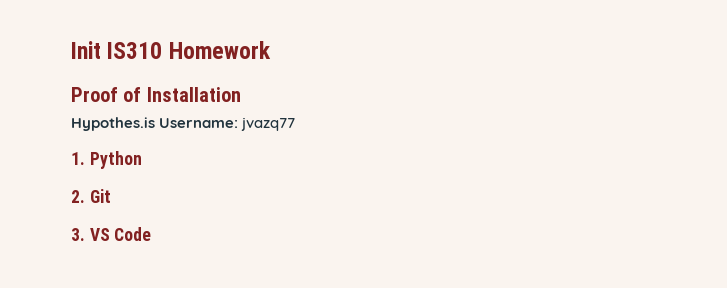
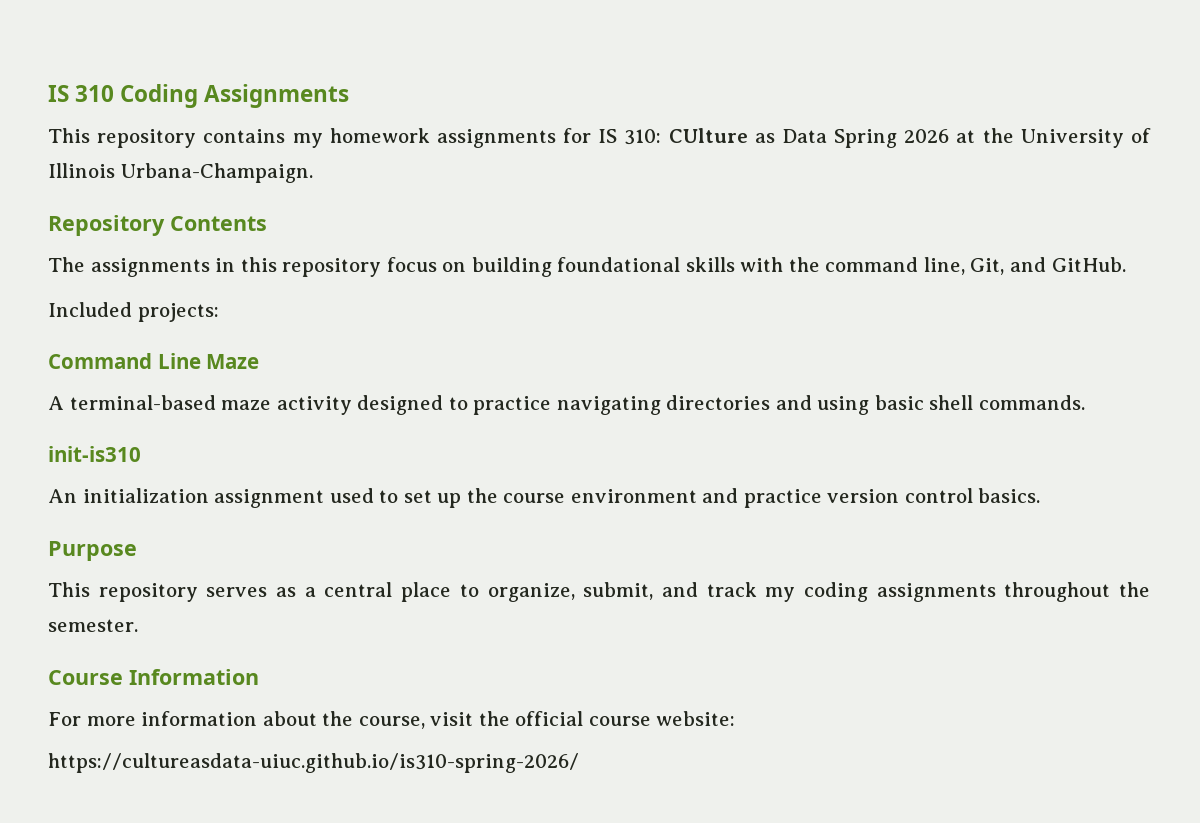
- Init IS310 Homework
- Proof of Installation
- Hypothes.is Username: jvazq77
- 1. Python
- 2. Git
- 3. VS Code
+ IS 310 Coding Assignments
+ This repository contains my homework assignments for IS 310: CUlture as Data Spring 2026 at the University of Illinois Urbana-Champaign.
+ Repository Contents
+ The assignments in this repository focus on building foundational skills with the command line, Git, and GitHub.
+ Included projects:
+ Command Line Maze
+ A terminal-based maze activity designed to practice navigating directories and using basic shell commands.
+ init-is310
+ An initialization assignment used to set up the course environment and practice version control basics.
+ Purpose
+ This repository serves as a central place to organize, submit, and track my coding assignments throughout the semester.
+ Course Information
+ For more information about the course, visit the official course website:
+ https://cultureasdata-uiuc.github.io/is310-spring-2026/

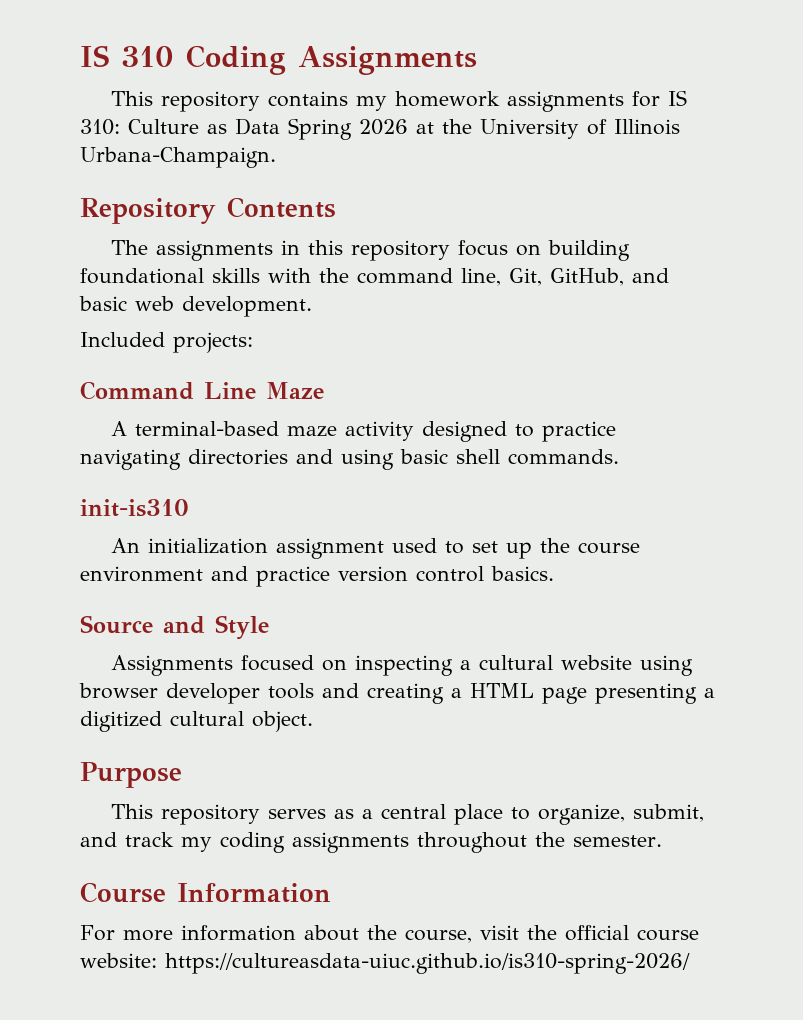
- This repository contains my homework assignments for IS 310: CUlture as Data Spring 2026 at the University of Illinois Urbana-Champaign.
+ This repository contains my homework assignments for IS 310: Culture as Data Spring 2026 at the University of Illinois Urbana-Champaign.
- The assignments in this repository focus on building foundational skills with the command line, Git, and GitHub.
+ The assignments in this repository focus on building foundational skills with the command line, Git, GitHub, and basic web development.
+ Source and Style
+ Assignments focused on inspecting a cultural website using browser developer tools and creating a HTML page presenting a digitized cultural object.
- For more information about the course, visit the official course website:
- https://cultureasdata-uiuc.github.io/is310-spring-2026/
+ For more information about the course, visit the official course website: https://cultureasdata-uiuc.github.io/is310-spring-2026/

